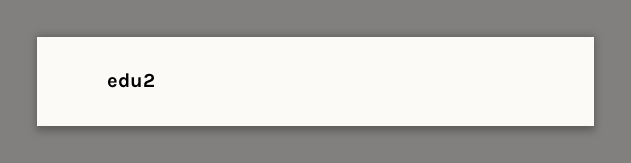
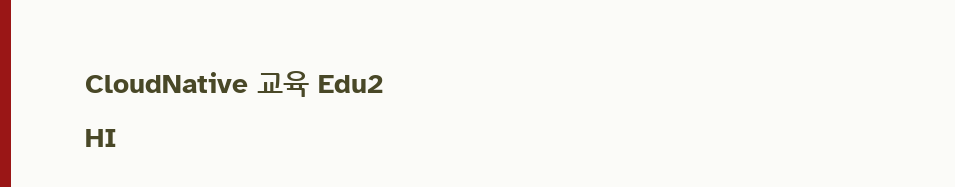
- edu2
+ CloudNative 교육 Edu2
+ HI

